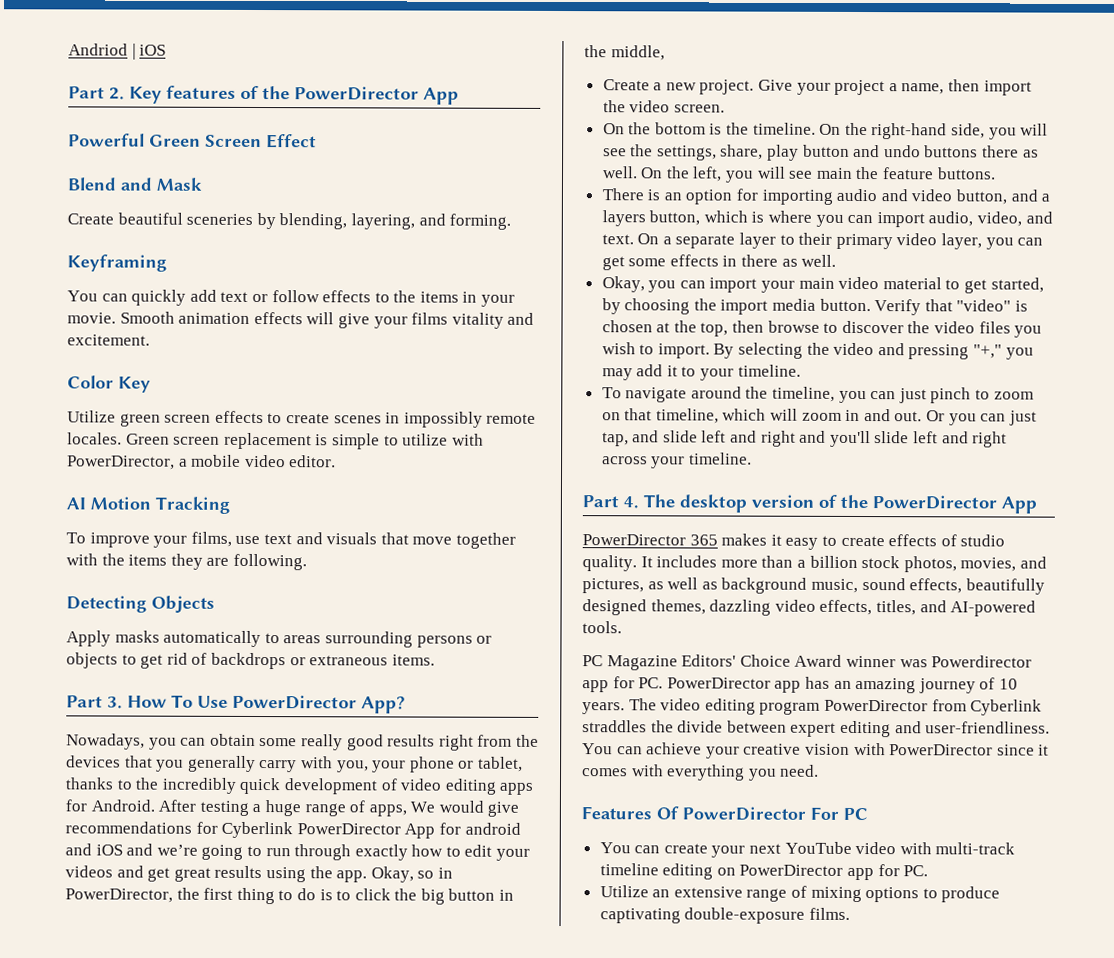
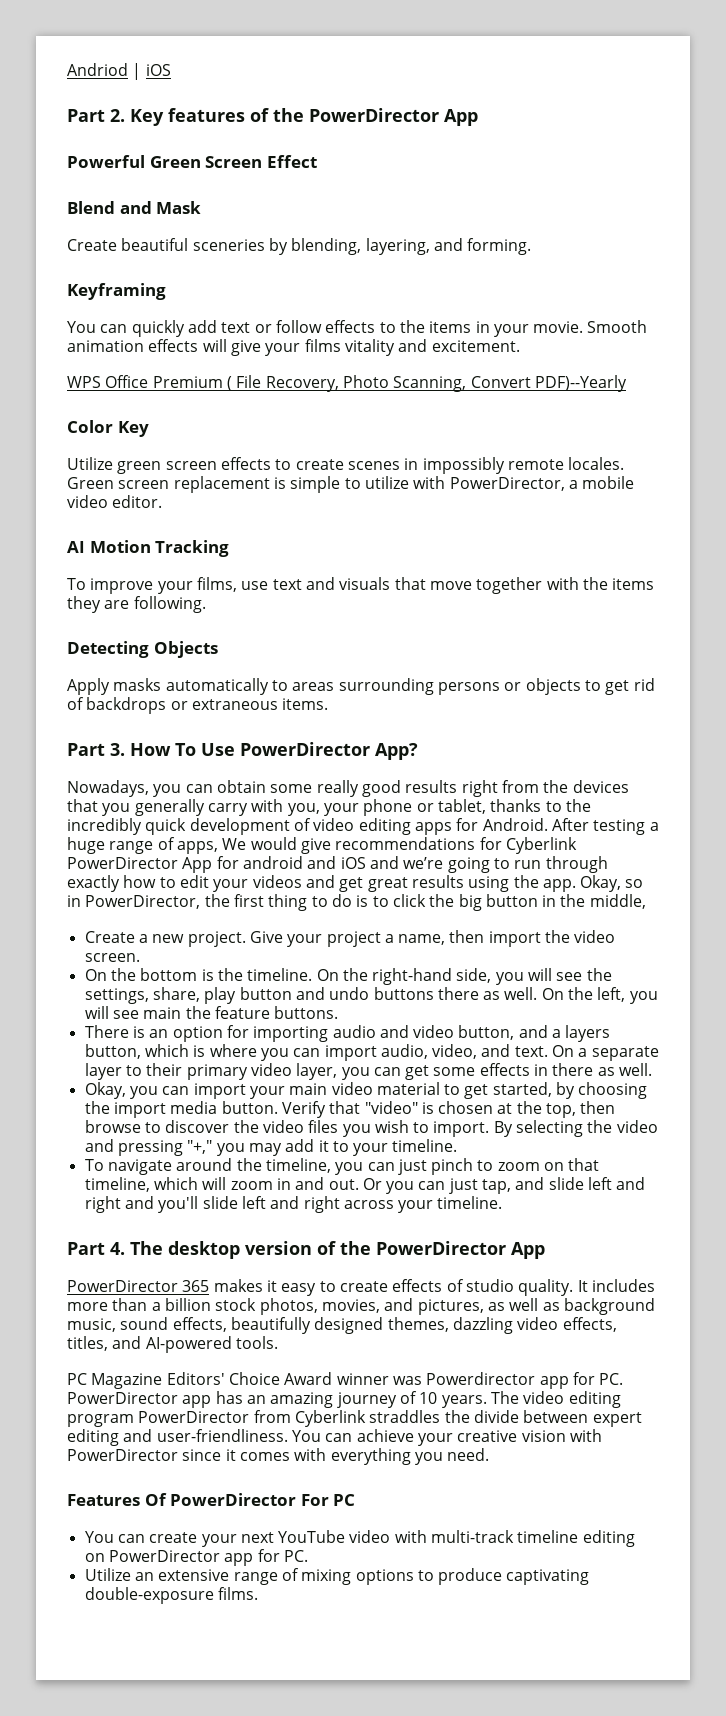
+ WPS Office Premium ( File Recovery, Photo Scanning, Convert PDF)--Yearly

